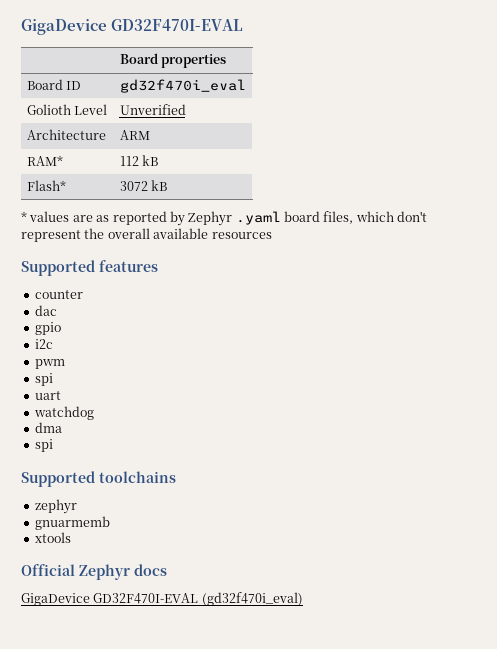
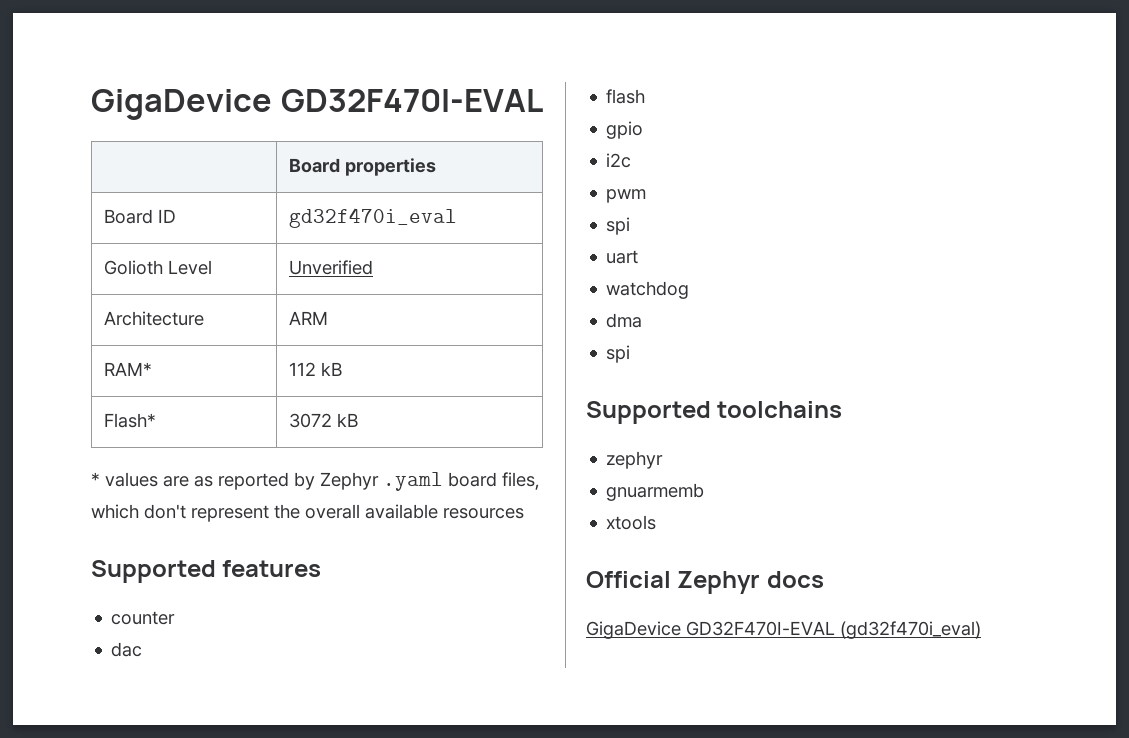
+ flash

